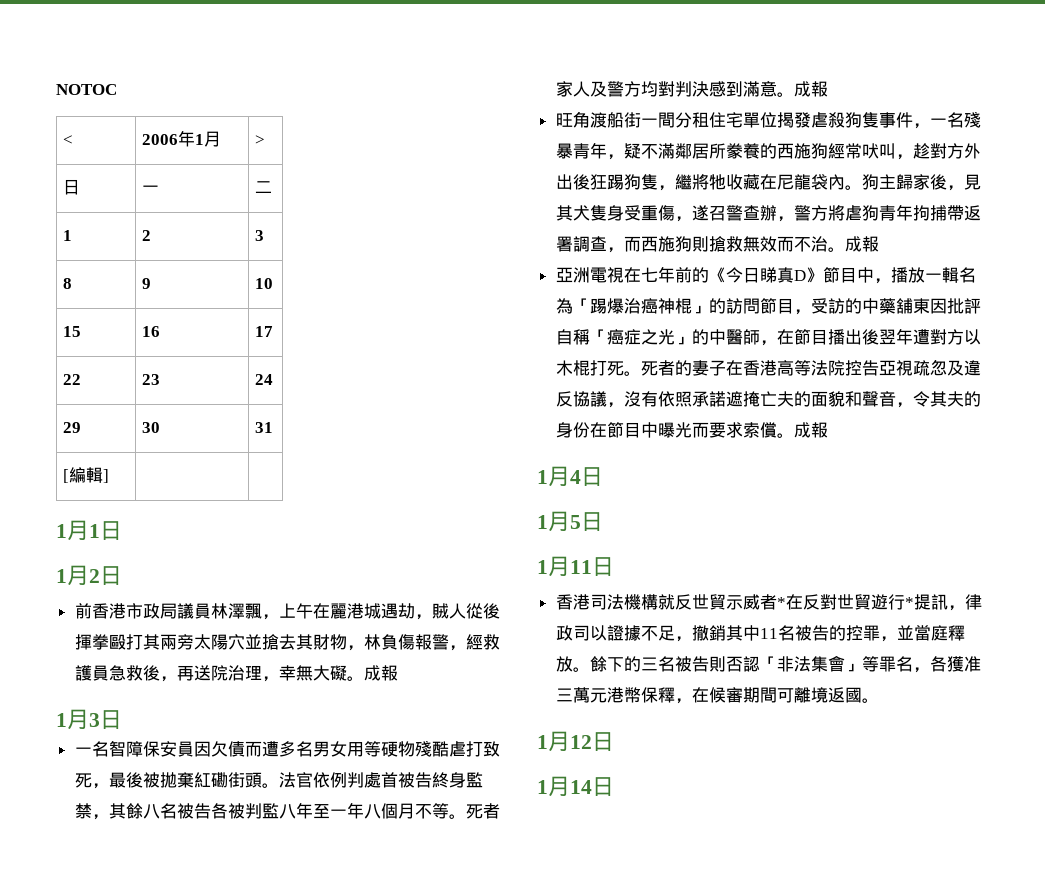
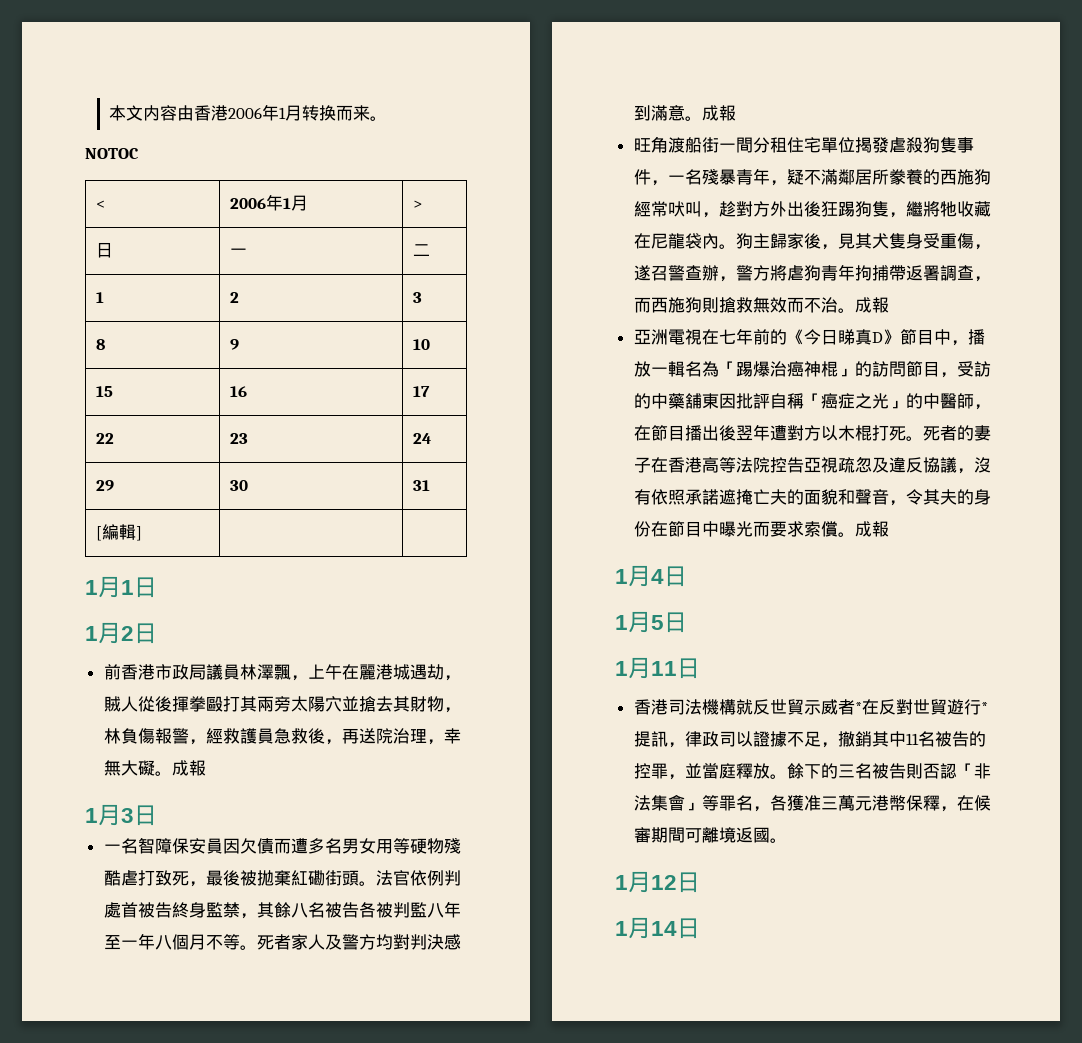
+ 本文内容由香港2006年1月转换而来。

